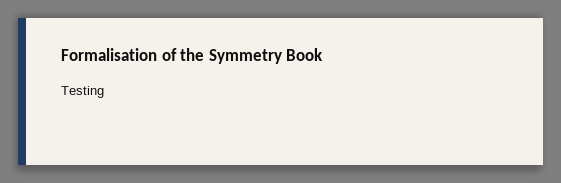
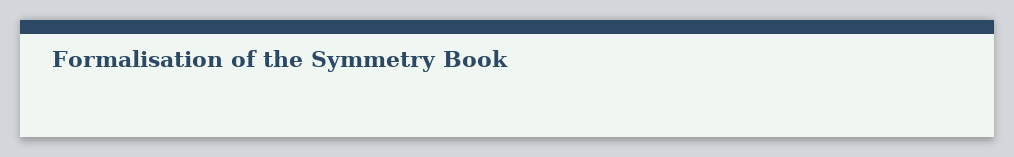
- Testing

